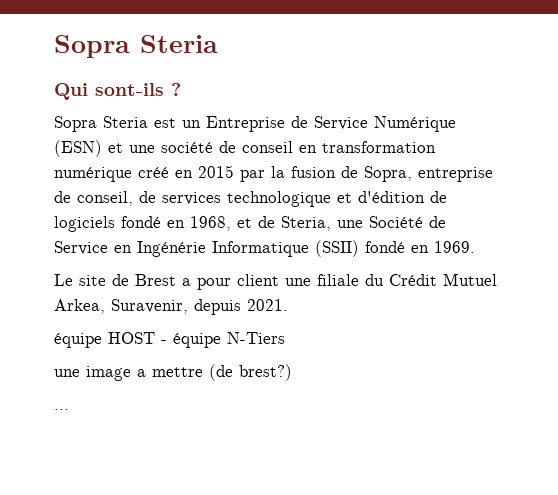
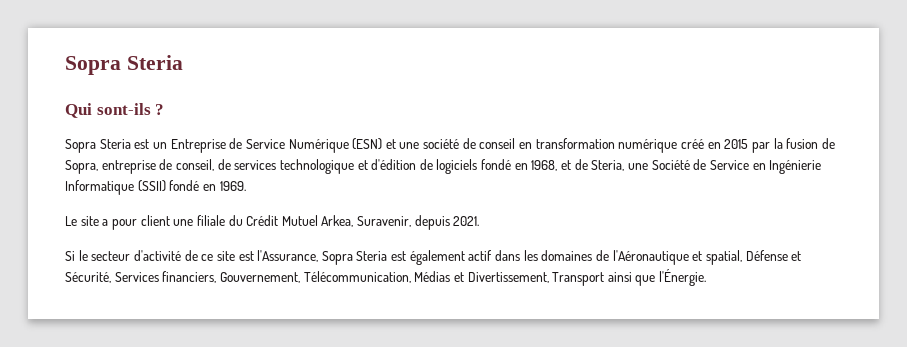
- Sopra Steria est un Entreprise de Service Numérique (ESN) et une société de conseil en transformation numérique créé en 2015 par la fusion de Sopra, entreprise de conseil, de services technologique et d'édition de logiciels fondé en 1968, et de Steria, une Société de Service en Ingénérie Informatique (SSII) fondé en 1969.
+ Sopra Steria est un Entreprise de Service Numérique (ESN) et une société de conseil en transformation numérique créé en 2015 par la fusion de Sopra, entreprise de conseil, de services technologique et d'édition de logiciels fondé en 1968, et de Steria, une Société de Service en Ingénierie Informatique (SSII) fondé en 1969.
- Le site de Brest a pour client une filiale du Crédit Mutuel Arkea, Suravenir, depuis 2021.
+ Le site a pour client une filiale du Crédit Mutuel Arkea, Suravenir, depuis 2021.
- équipe HOST - équipe N-Tiers
- une image a mettre (de brest?)
- ...
+ Si le secteur d'activité de ce site est l'Assurance, Sopra Steria est également actif dans les domaines de l'Aéronautique et spatial, Défense et Sécurité, Services financiers, Gouvernement, Télécommunication, Médias et Divertissement, Transport ainsi que l'Énergie.

